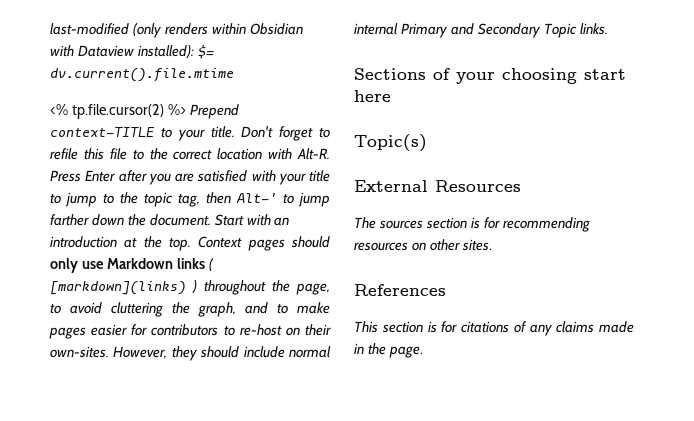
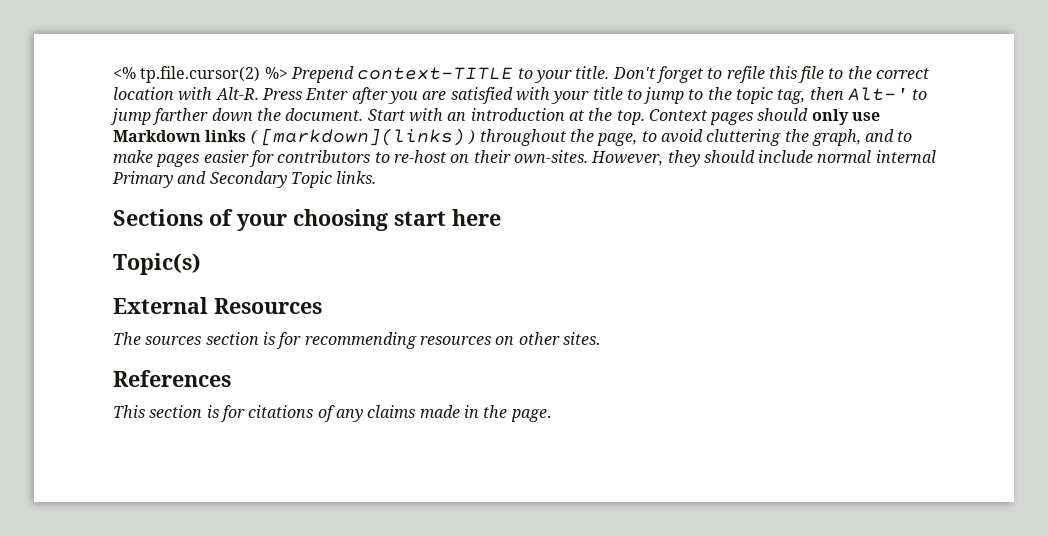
- last-modified (only renders within Obsidian with Dataview installed): $= dv.current().file.mtime

